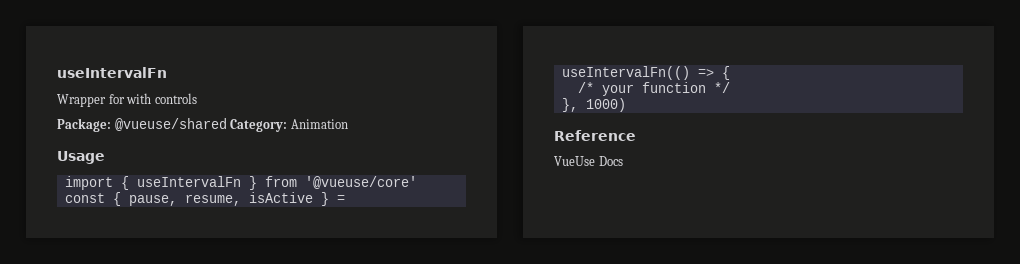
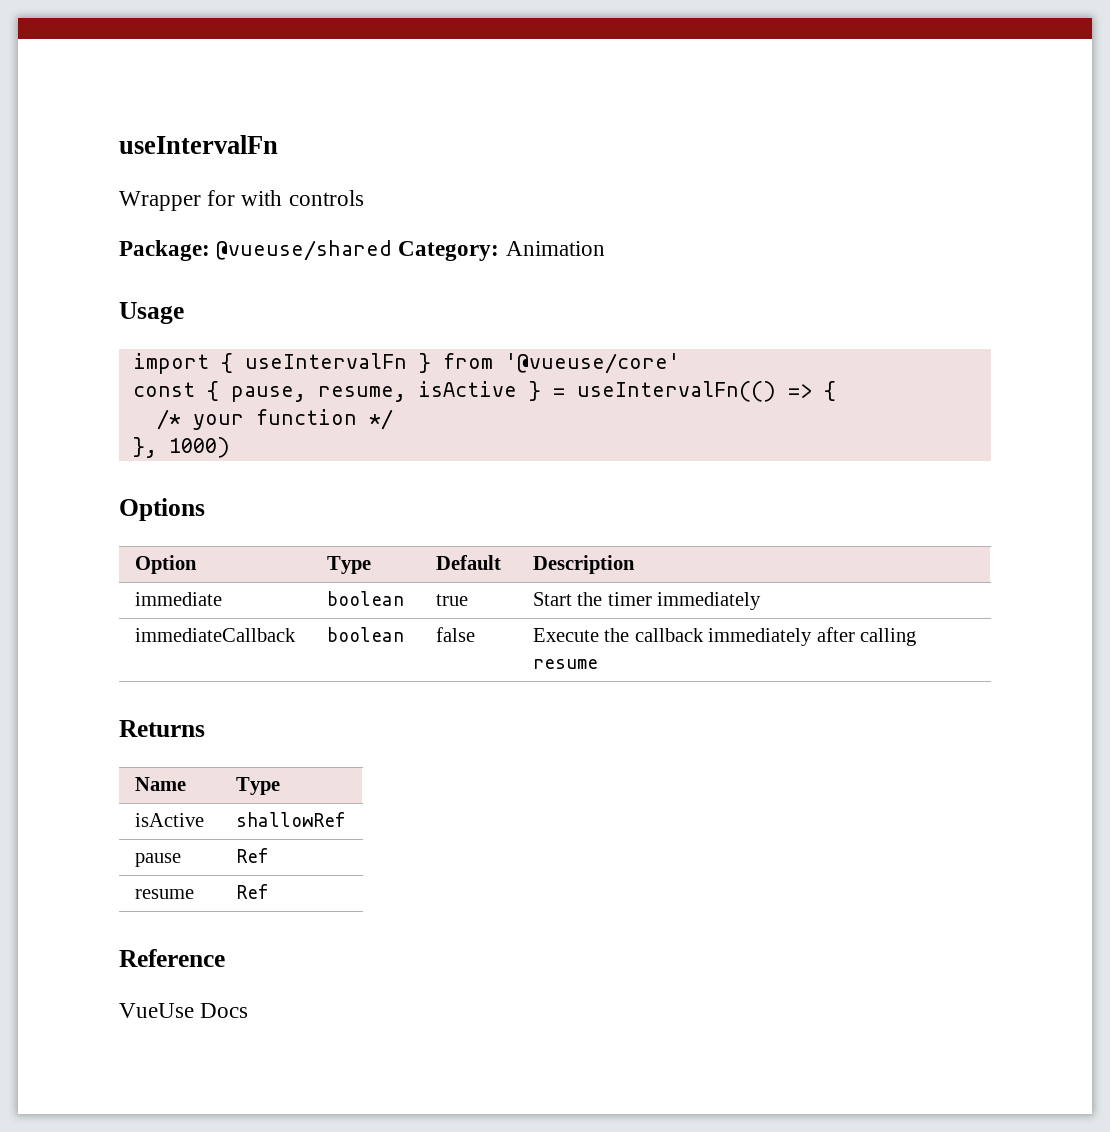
+ Options
+ Option | Type | Default | Description
+ immediate | boolean | true | Start the timer immediately
+ immediateCallback | boolean | false | Execute the callback immediately after calling resume
+ Returns
+ Name | Type
+ isActive | shallowRef
+ pause | Ref
+ resume | Ref

